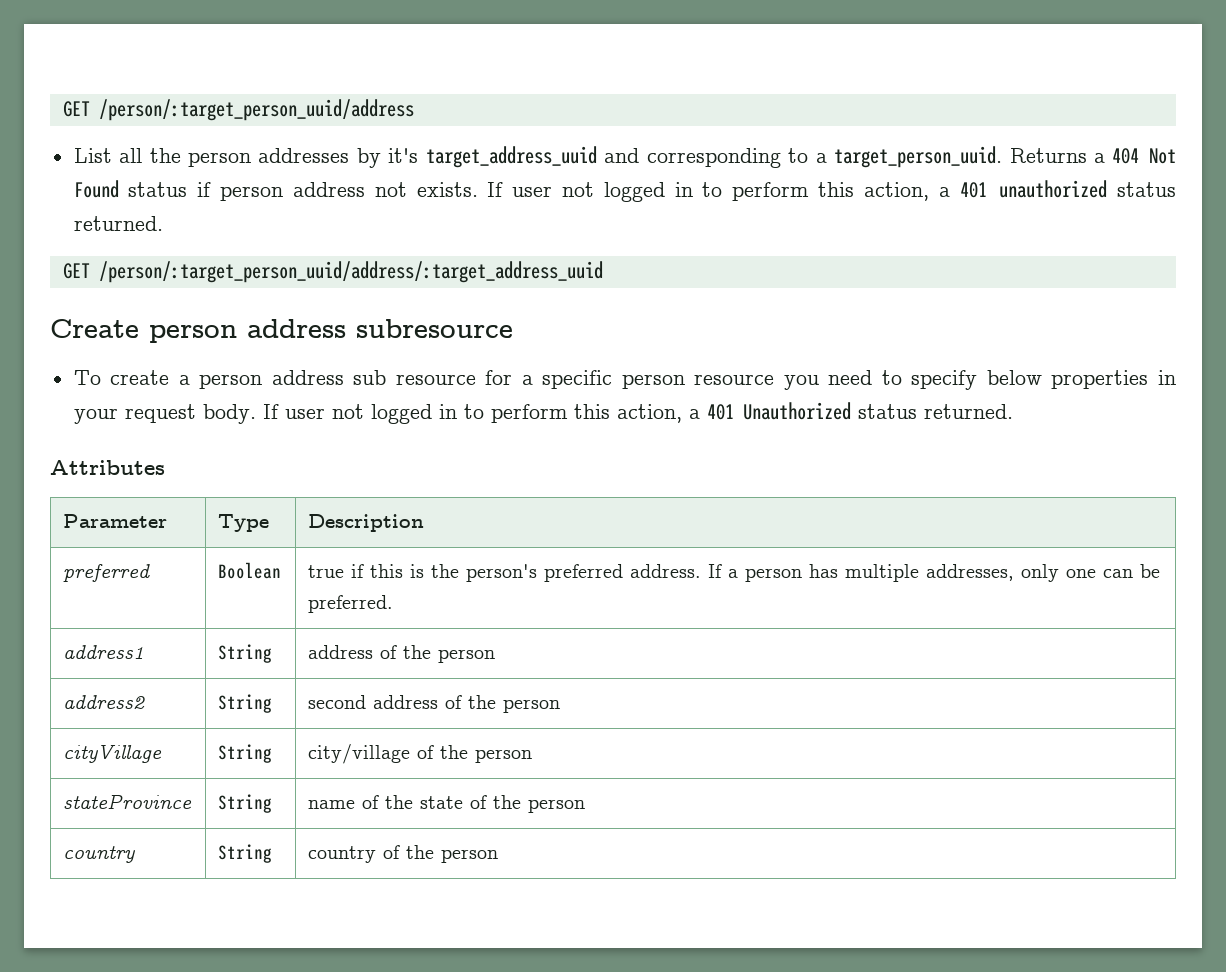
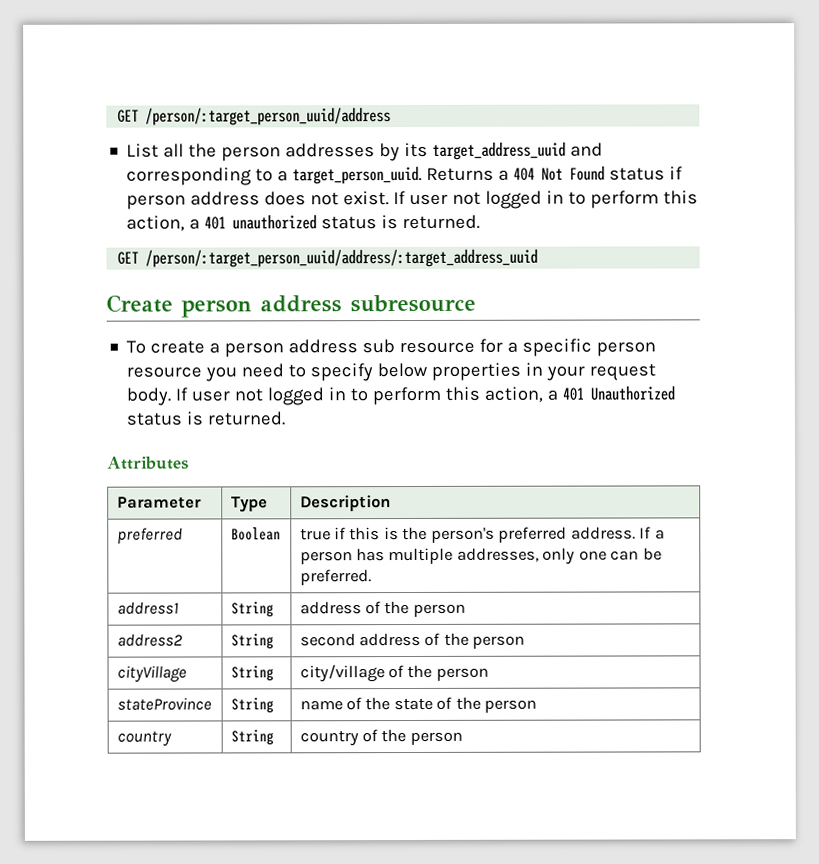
- List all the person addresses by it's target_address_uuid and corresponding to a target_person_uuid.
+ List all the person addresses by its target_address_uuid and corresponding to a target_person_uuid.
- Returns a 404 Not Found status if person address not exists.
+ Returns a 404 Not Found status if person address does not exist.
- If user not logged in to perform this action, a 401 unauthorized status returned.
+ If user not logged in to perform this action, a 401 unauthorized status is returned.
- If user not logged in to perform this action, a 401 Unauthorized status returned.
+ If user not logged in to perform this action, a 401 Unauthorized status is returned.

